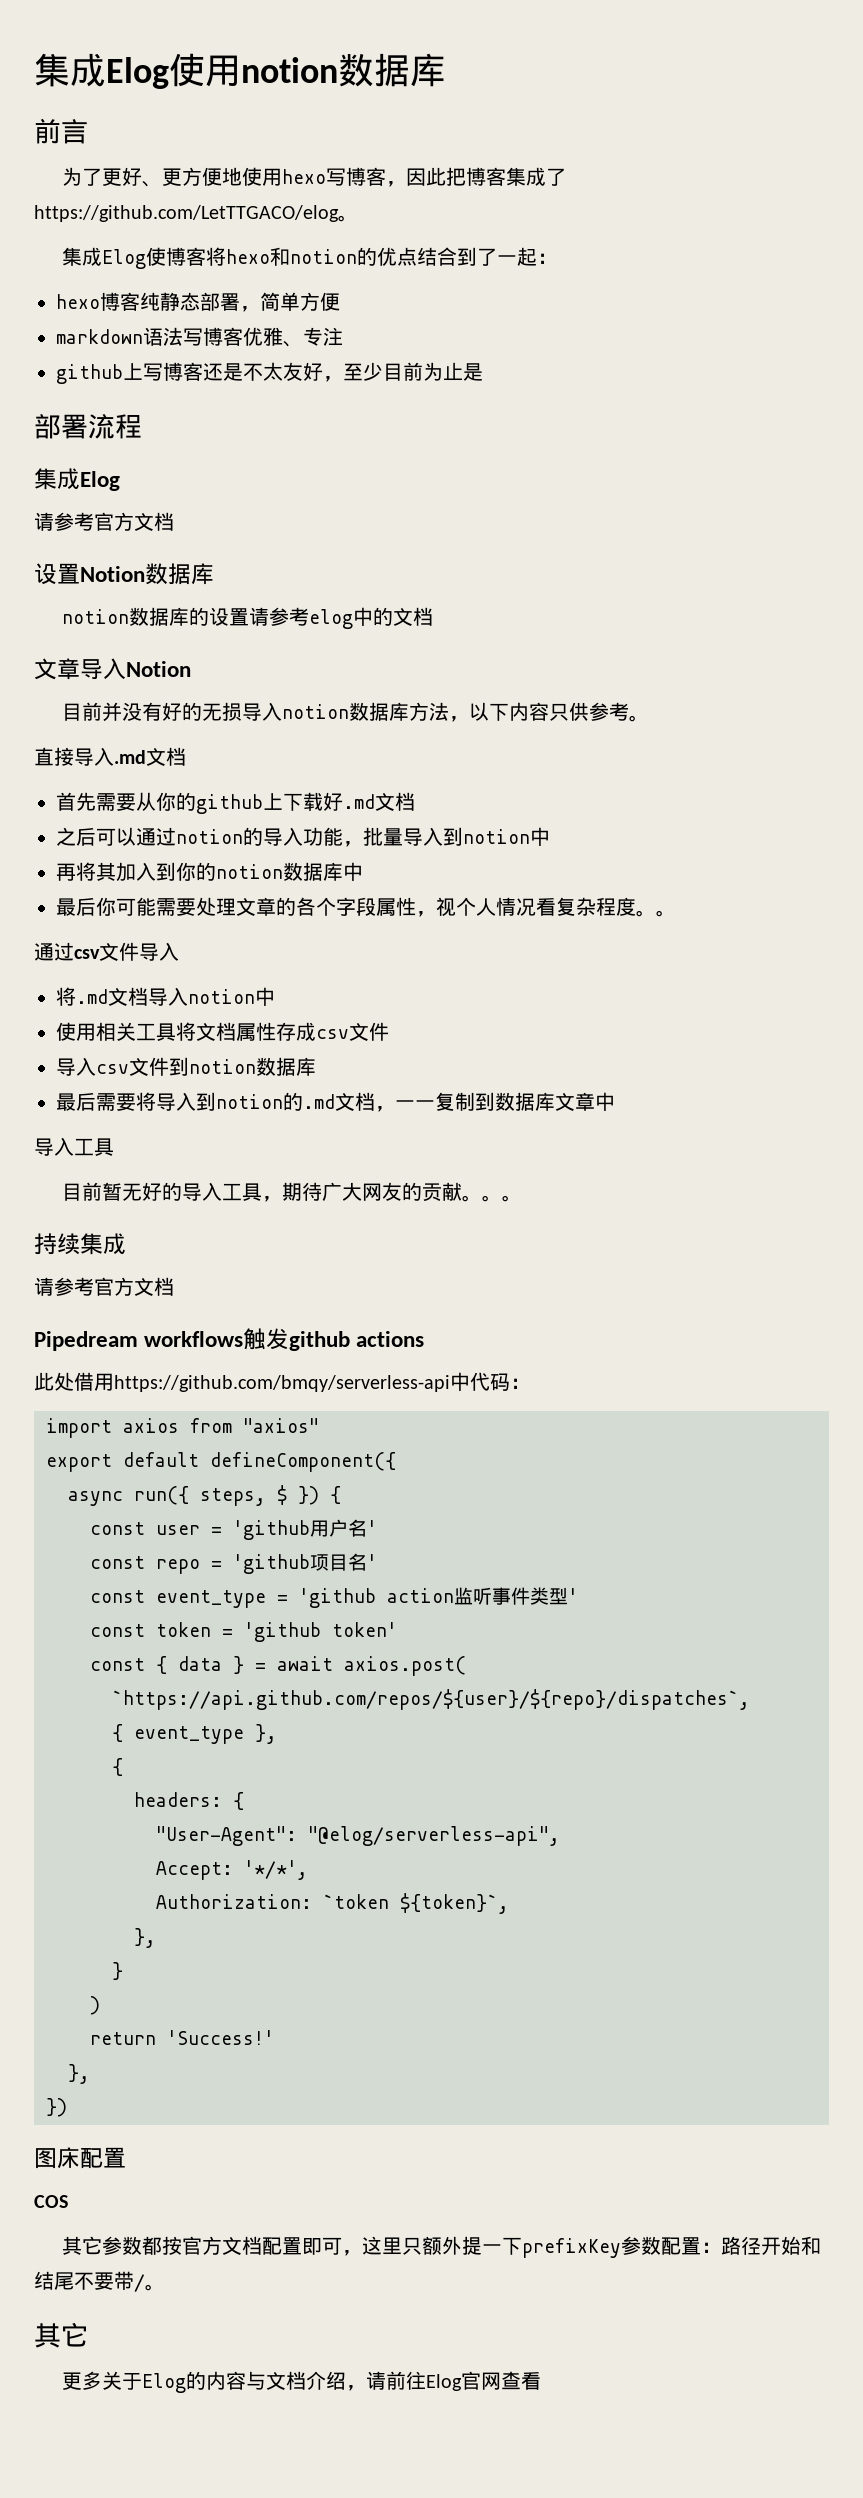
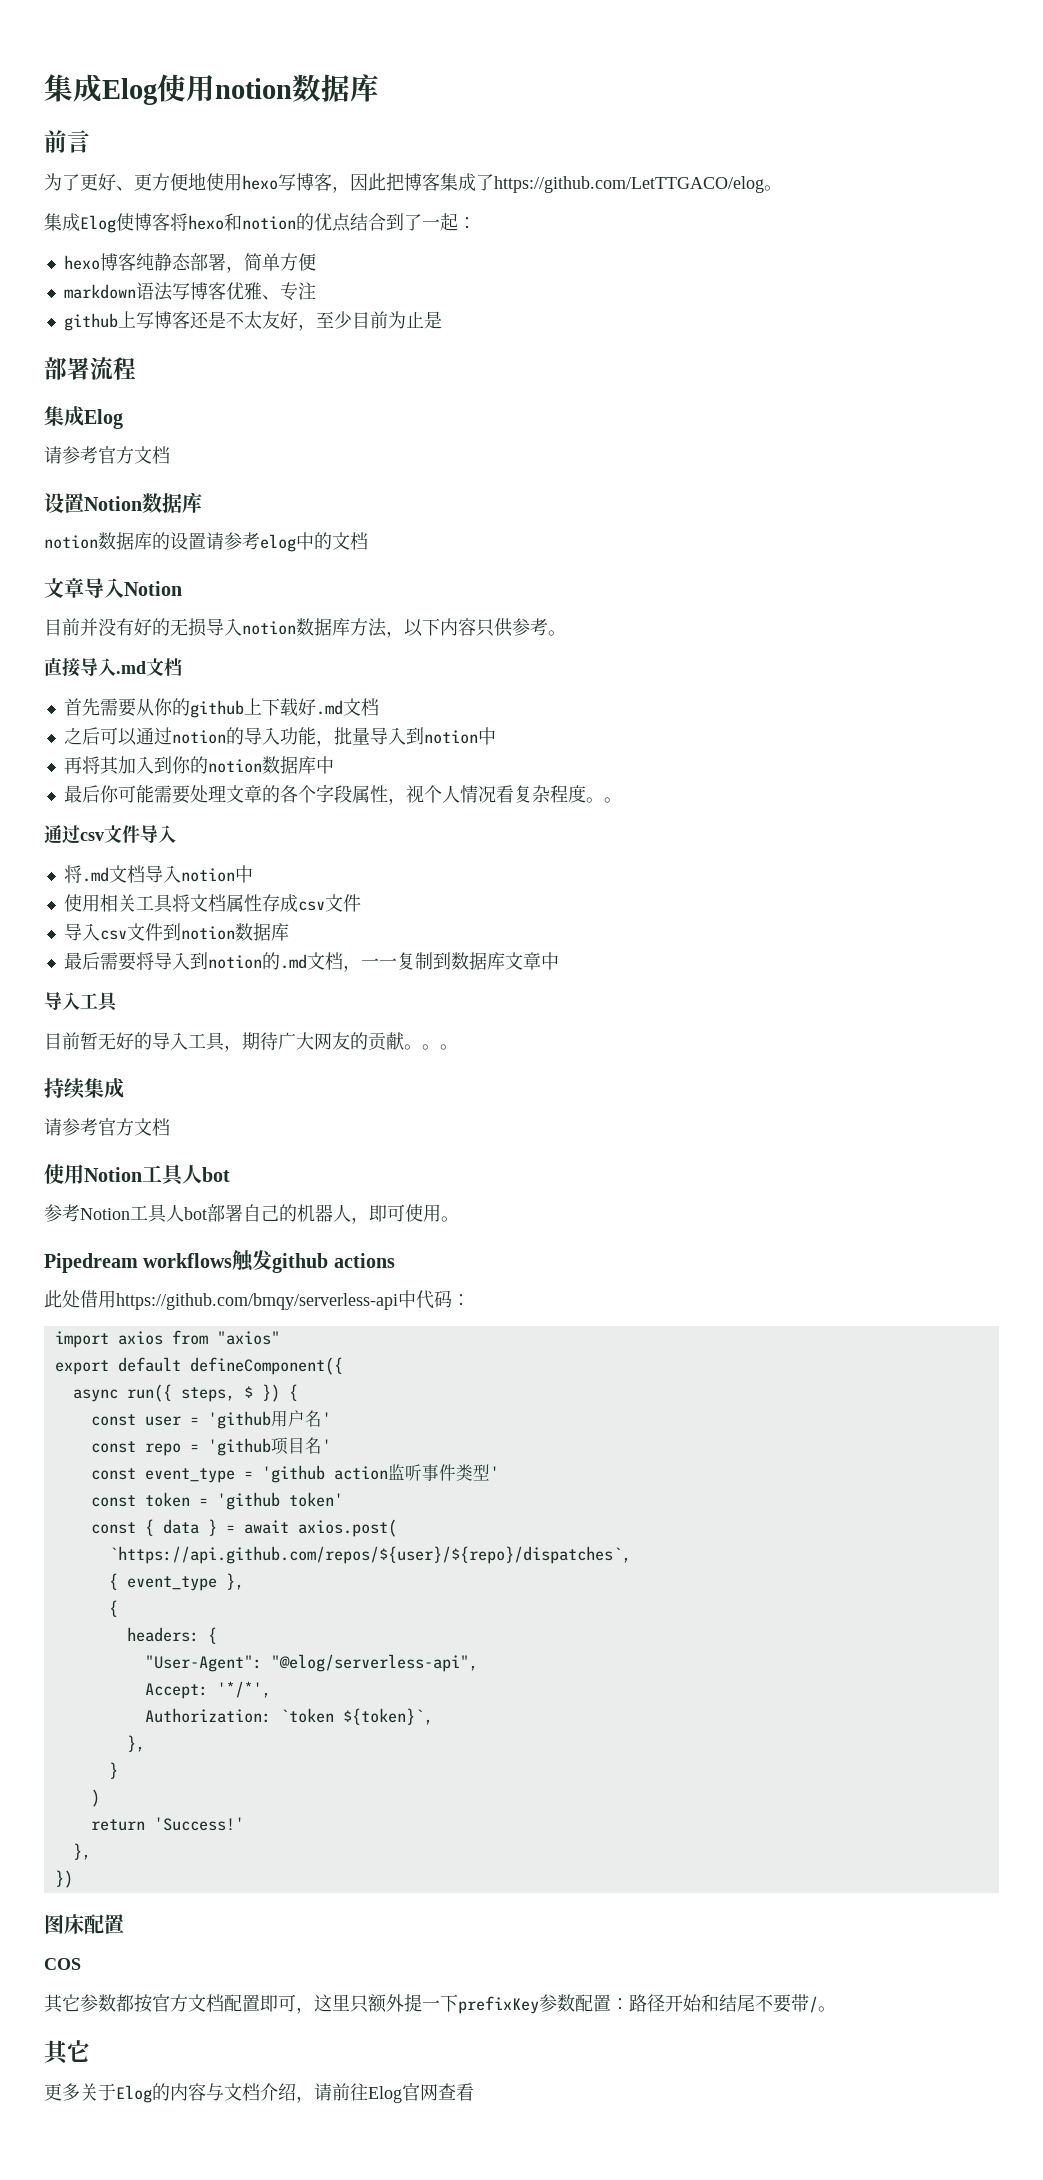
+ 使用Notion工具人bot
+ 参考Notion工具人bot部署自己的机器人，即可使用。

